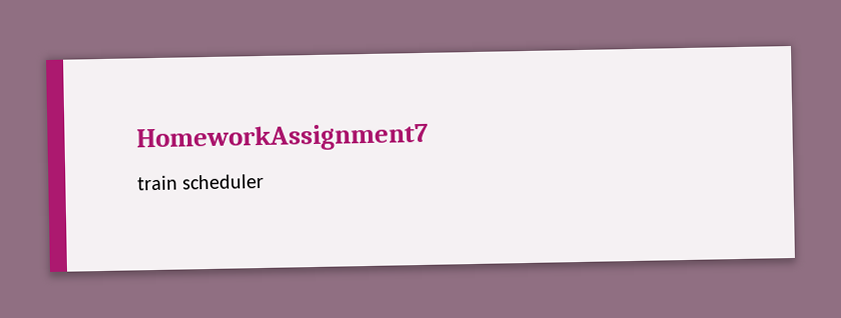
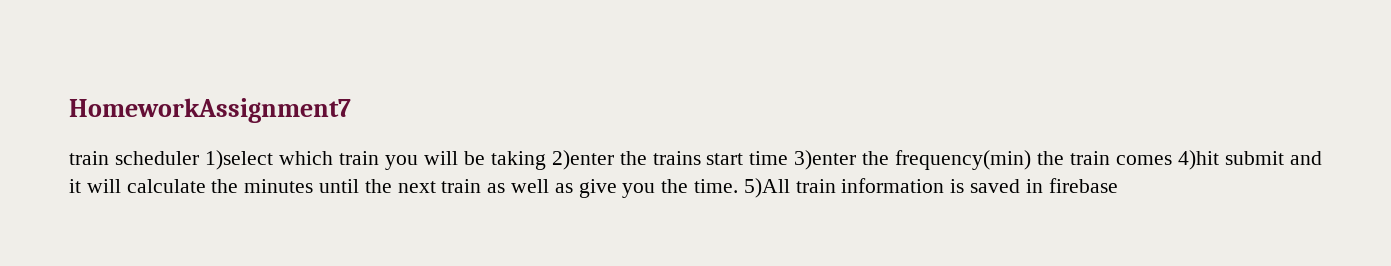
- train scheduler
+ train scheduler 1)select which train you will be taking 2)enter the trains start time 3)enter the frequency(min) the train comes 4)hit submit and it will calculate the minutes until the next train as well as give you the time. 5)All train information is saved in firebase

